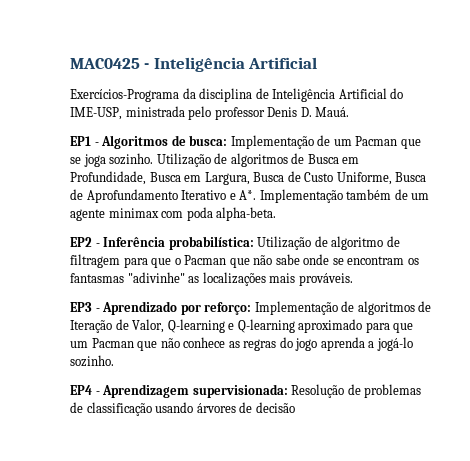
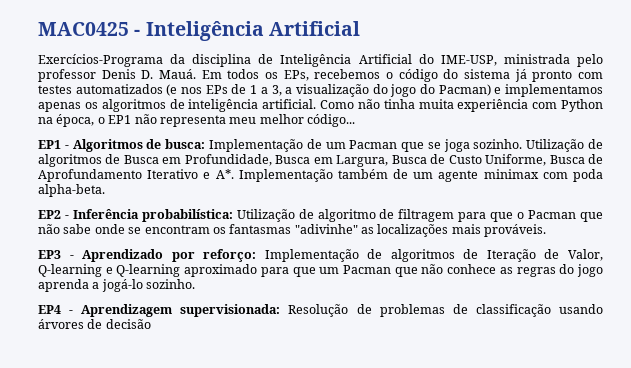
+ Em todos os EPs, recebemos o código do sistema já pronto com testes automatizados (e nos EPs de 1 a 3, a visualização do jogo do Pacman) e implementamos apenas os algoritmos de inteligência artificial. Como não tinha muita experiência com Python na época, o EP1 não representa meu melhor código...

